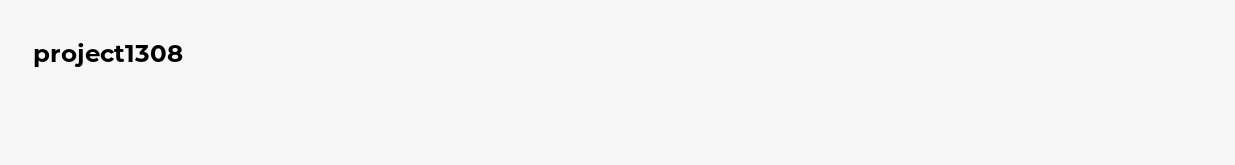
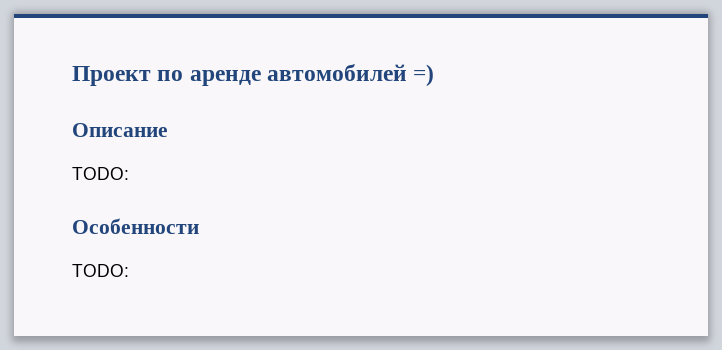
- project1308
+ Проект по аренде автомобилей =)
+ Описание
+ TODO:
+ Особенности
+ TODO:

